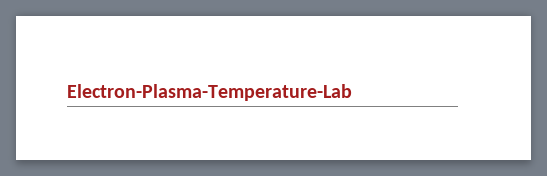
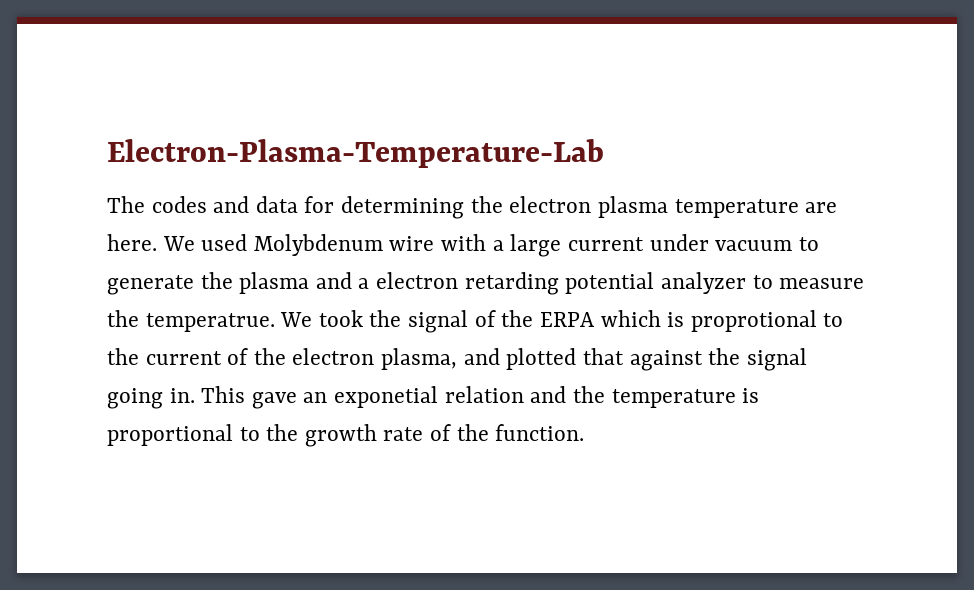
+ The codes and data for determining the electron plasma temperature are here. We used Molybdenum wire with a large current under vacuum to generate the plasma and a electron retarding potential analyzer to measure the temperatrue. We took the signal of the ERPA which is proprotional to the current of the electron plasma, and plotted that against the signal going in. This gave an exponetial relation and the temperature is proportional to the growth rate of the function.

